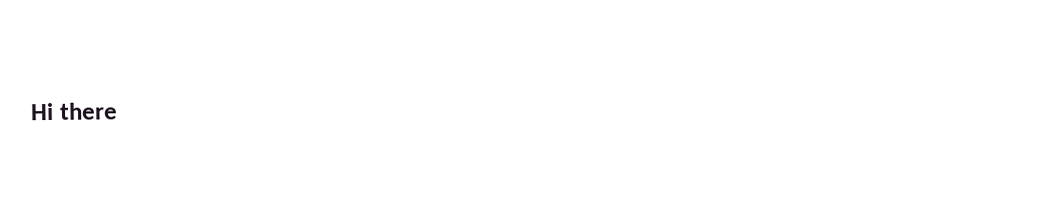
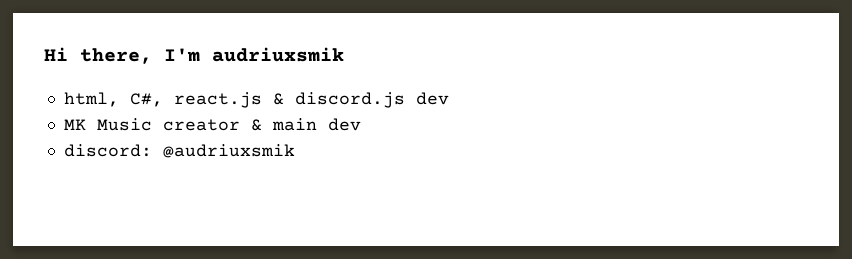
- Hi there
+ Hi there, I'm audriuxsmik
+ html, C#, react.js & discord.js dev
+ MK Music creator & main dev
+ discord: @audriuxsmik

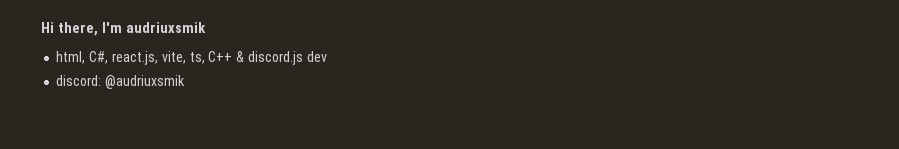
- html, C#, react.js & discord.js dev
+ html, C#, react.js, vite, ts, C++ & discord.js dev
- MK Music creator & main dev

